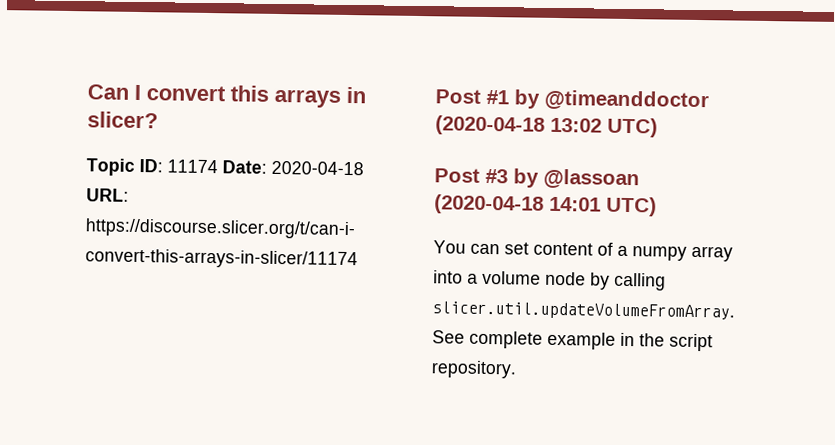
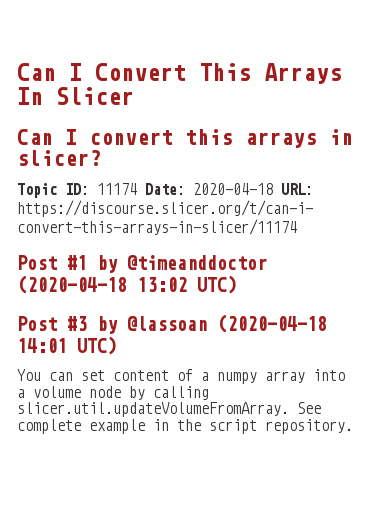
+ Can I Convert This Arrays In Slicer

